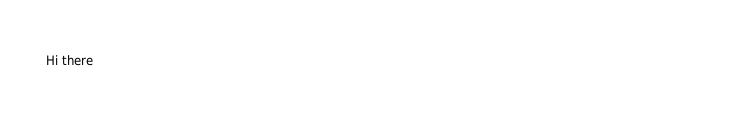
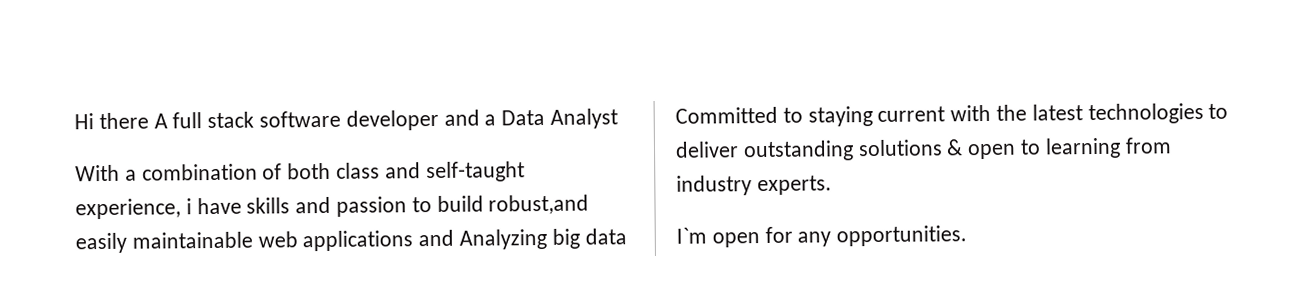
- Hi there
+ Hi there A full stack software developer and a Data Analyst
+ With a combination of both class and self-taught experience, i have skills and passion to build robust,and easily maintainable web applications and Analyzing big data Committed to staying current with the latest technologies to deliver outstanding solutions & open to learning from industry experts.
+ I`m open for any opportunities.

